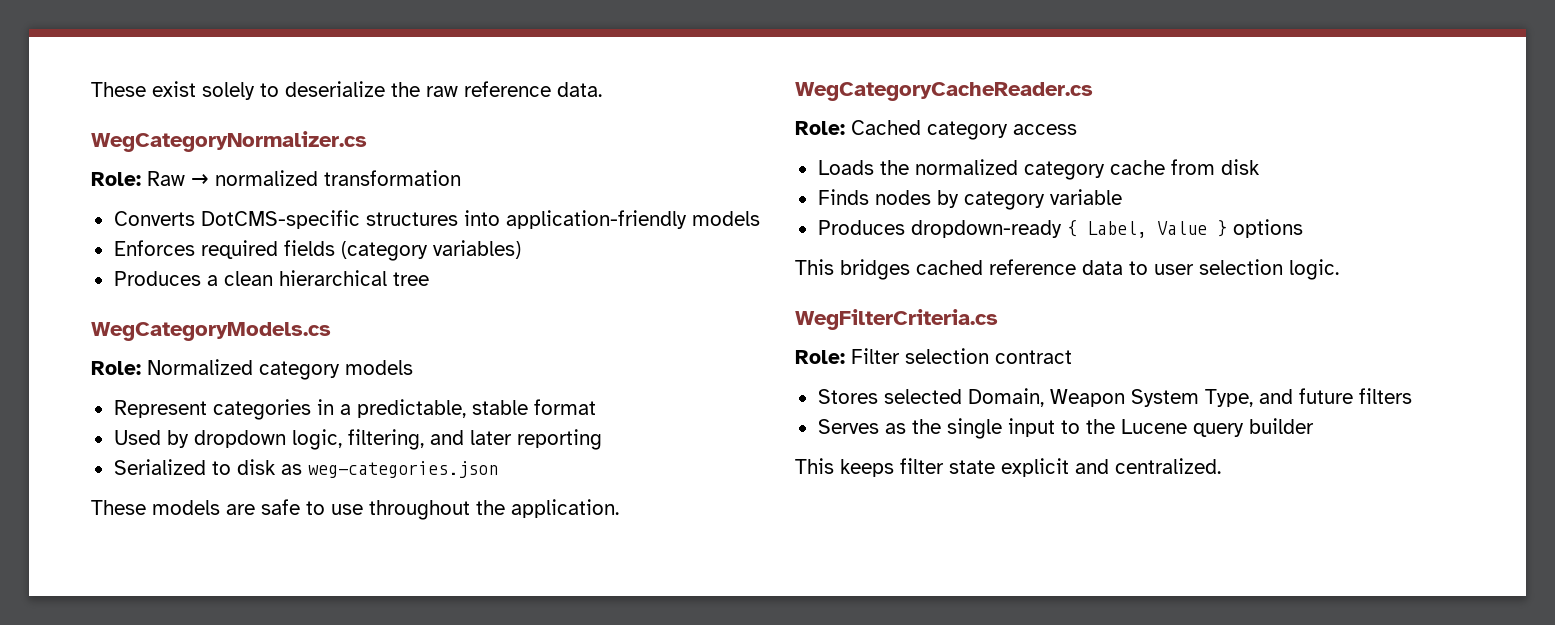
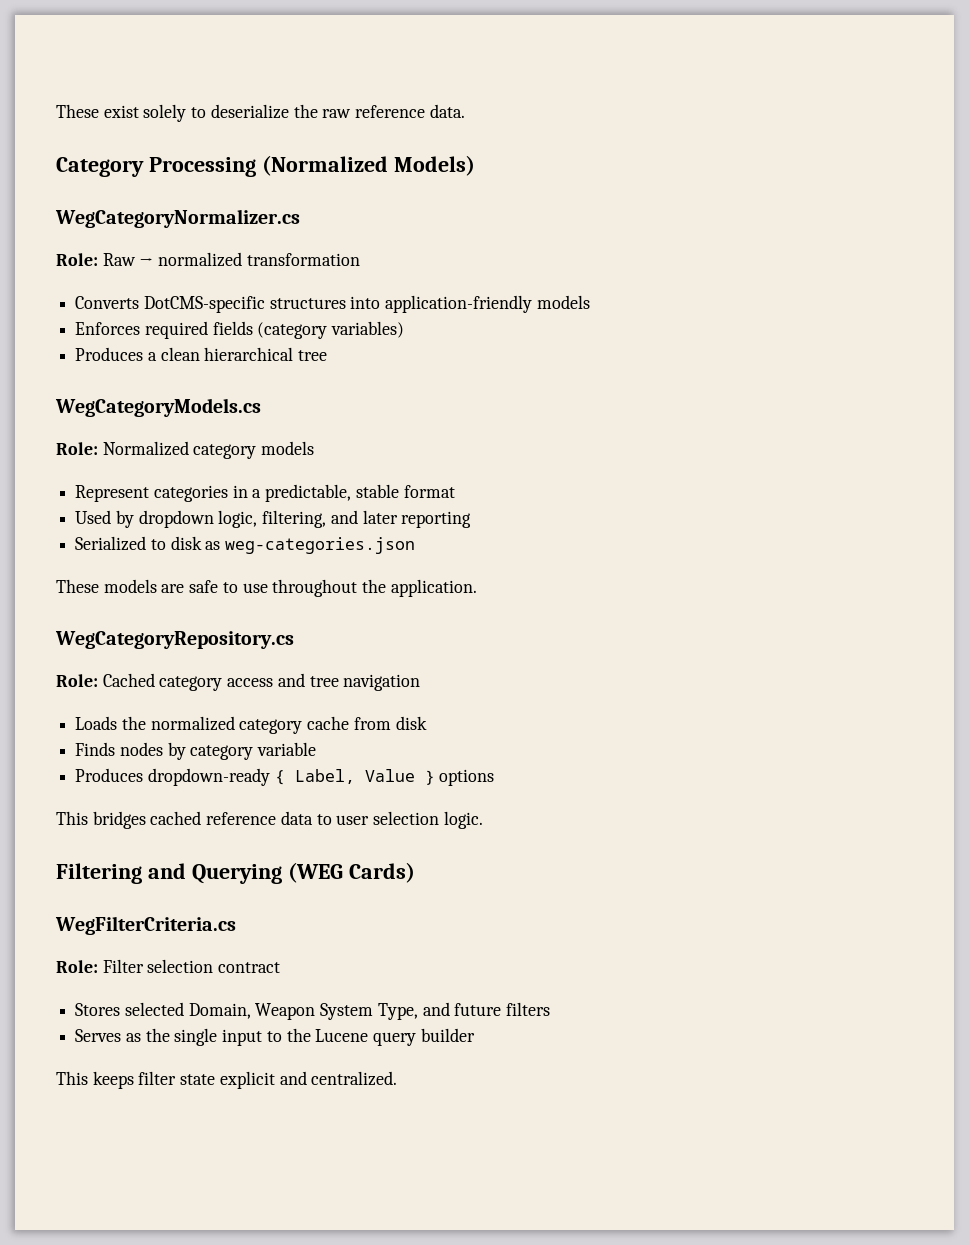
+ Category Processing (Normalized Models)
- WegCategoryCacheReader.cs
+ WegCategoryRepository.cs
- Role: Cached category access
+ Role: Cached category access and tree navigation
+ Filtering and Querying (WEG Cards)

